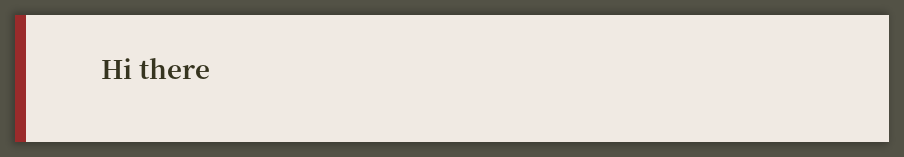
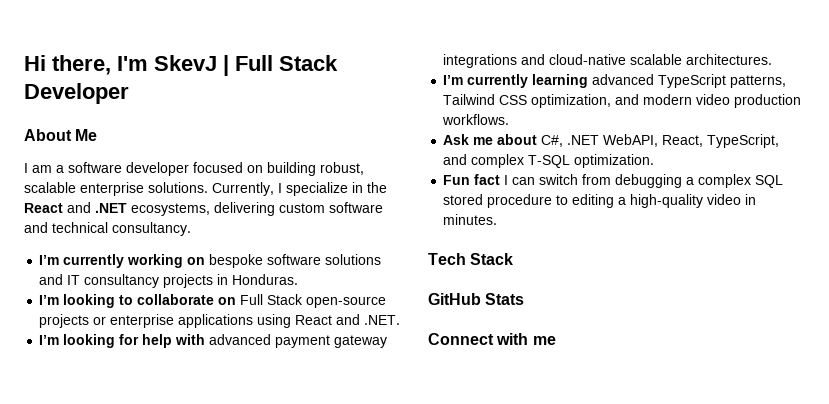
- Hi there
+ Hi there, I'm SkevJ | Full Stack Developer
+ About Me
+ I am a software developer focused on building robust, scalable enterprise solutions. Currently, I specialize in the React and .NET ecosystems, delivering custom software and technical consultancy.
+ I’m currently working on bespoke software solutions and IT consultancy projects in Honduras.
+ I’m looking to collaborate on Full Stack open-source projects or enterprise applications using React and .NET.
+ I’m looking for help with advanced payment gateway integrations and cloud-native scalable architectures.
+ I’m currently learning advanced TypeScript patterns, Tailwind CSS optimization, and modern video production workflows.
+ Ask me about C#, .NET WebAPI, React, TypeScript, and complex T-SQL optimization.
+ Fun fact I can switch from debugging a complex SQL stored procedure to editing a high-quality video in minutes.
+ Tech Stack
+ GitHub Stats
+ Connect with me

